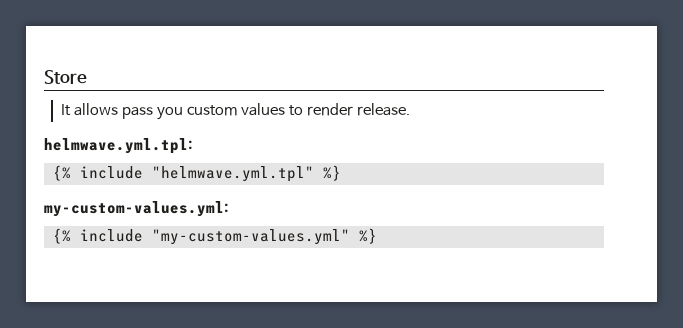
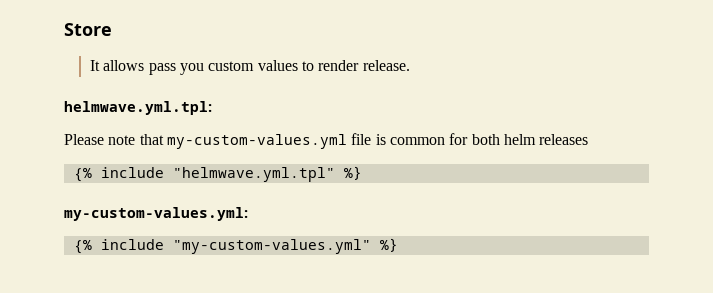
+ Please note that my-custom-values.yml file is common for both helm releases

